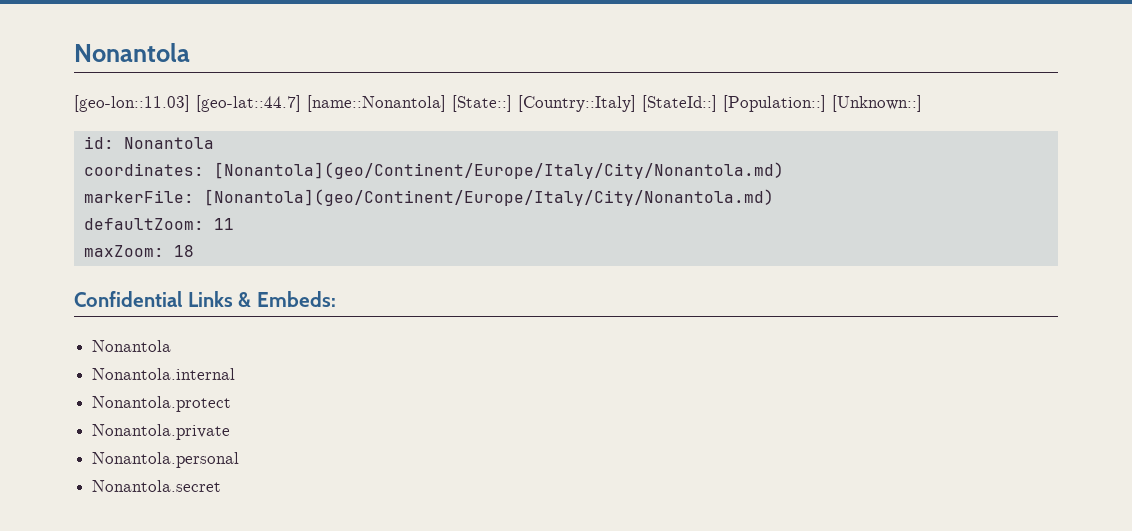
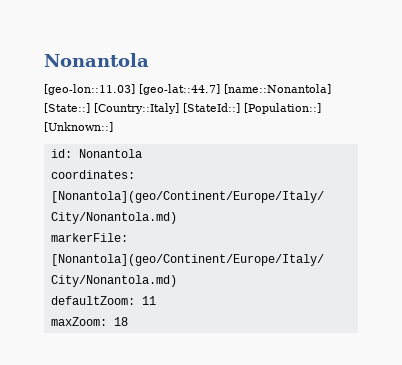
- Confidential Links & Embeds:
- Nonantola
- Nonantola.internal
- Nonantola.protect
- Nonantola.private
- Nonantola.personal
- Nonantola.secret

